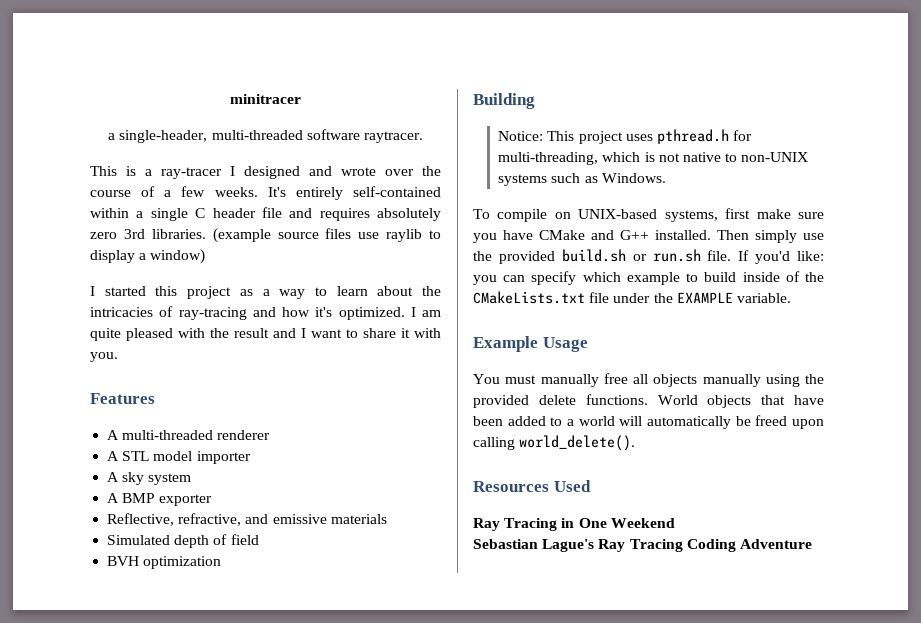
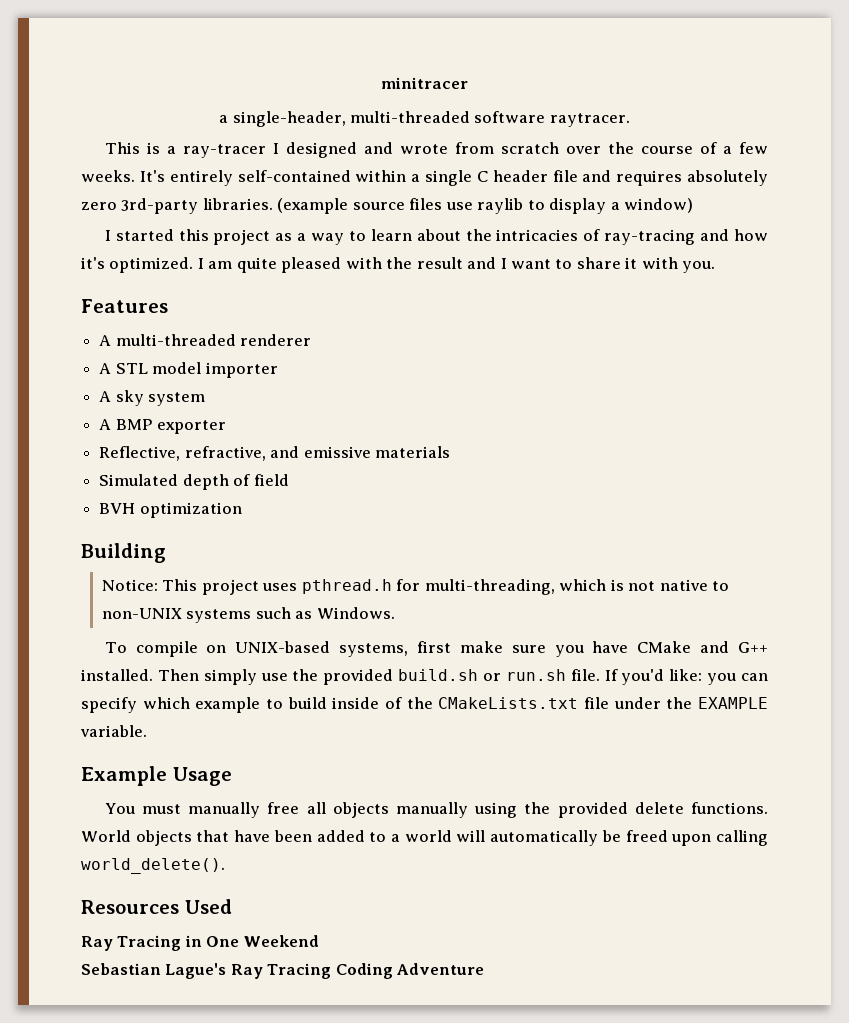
- This is a ray-tracer I designed and wrote over the course of a few weeks.
+ This is a ray-tracer I designed and wrote from scratch over the course of a few weeks.
- It's entirely self-contained within a single C header file and requires absolutely zero 3rd libraries.
+ It's entirely self-contained within a single C header file and requires absolutely zero 3rd-party libraries.

